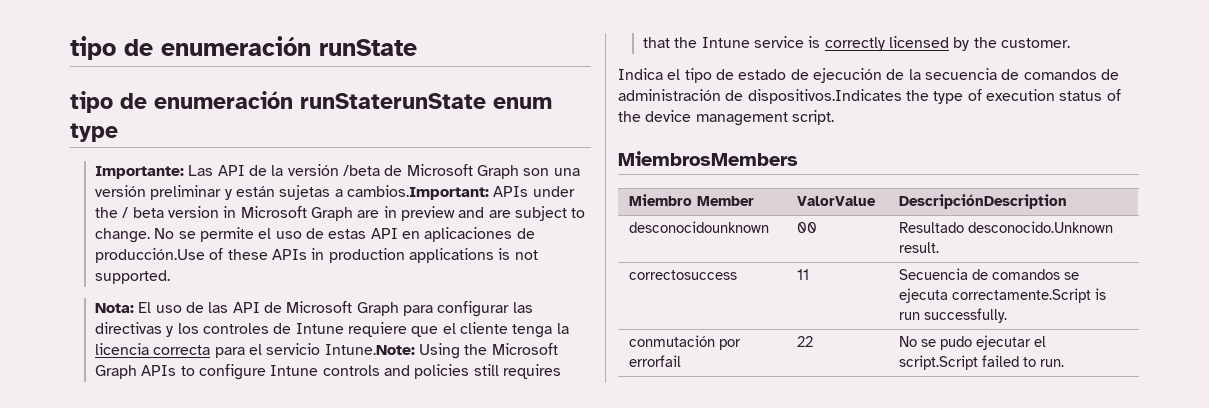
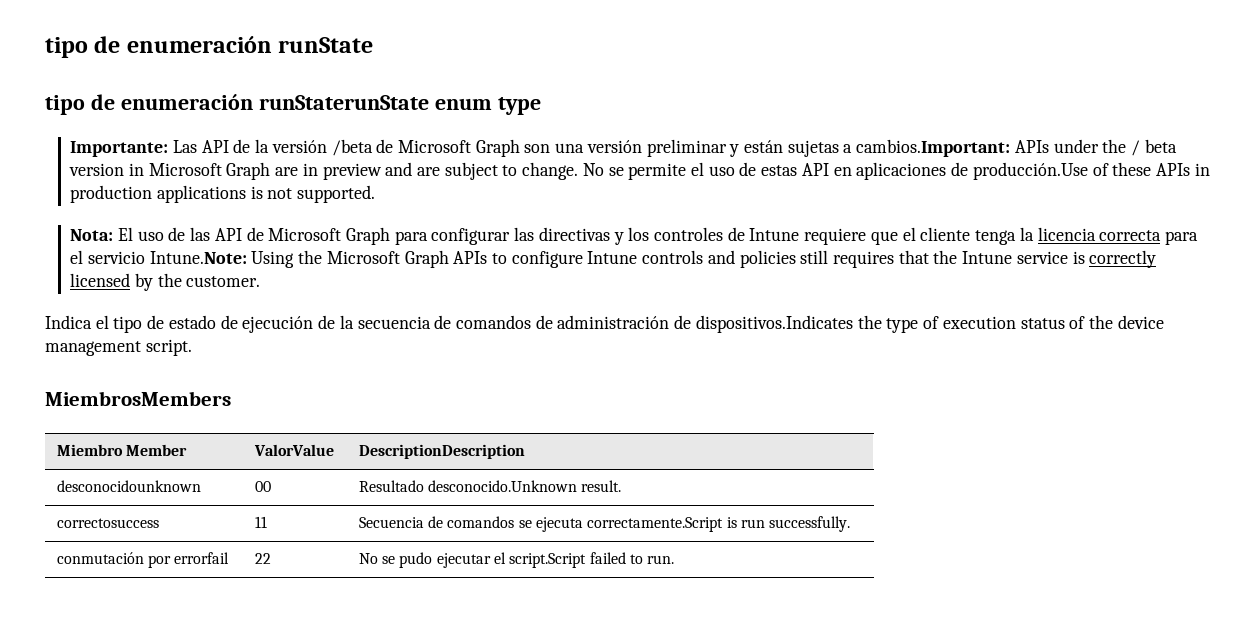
- Miembro Member | ValorValue | DescripciónDescription
+ Miembro Member | ValorValue | DescriptionDescription

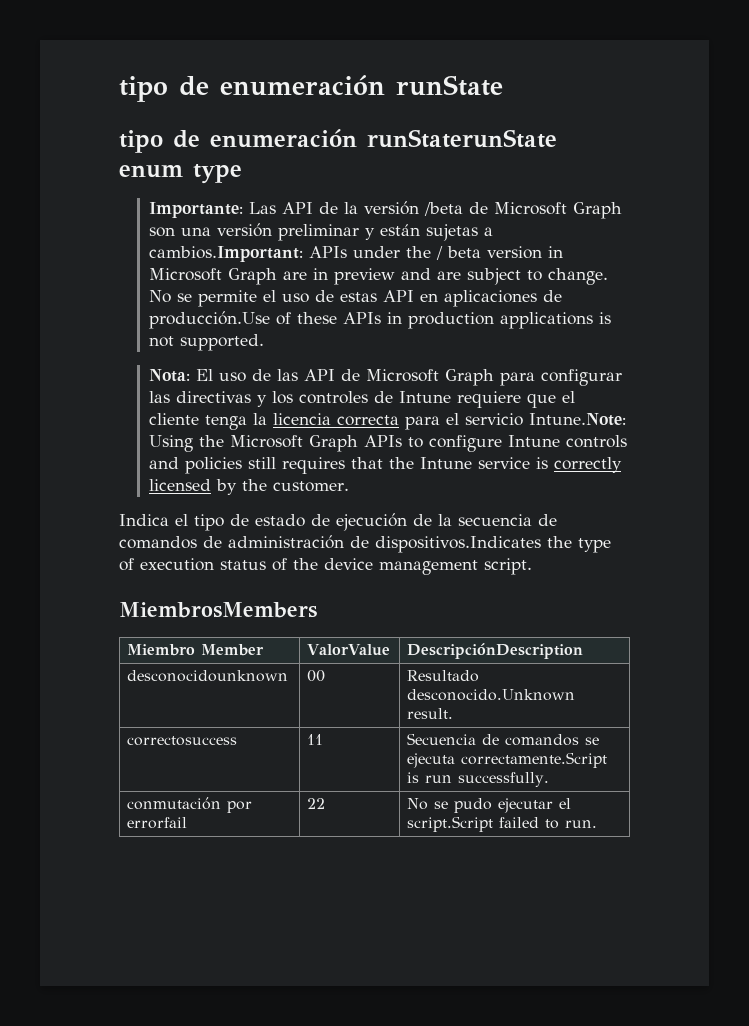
- Miembro Member | ValorValue | DescriptionDescription
+ Miembro Member | ValorValue | DescripciónDescription

